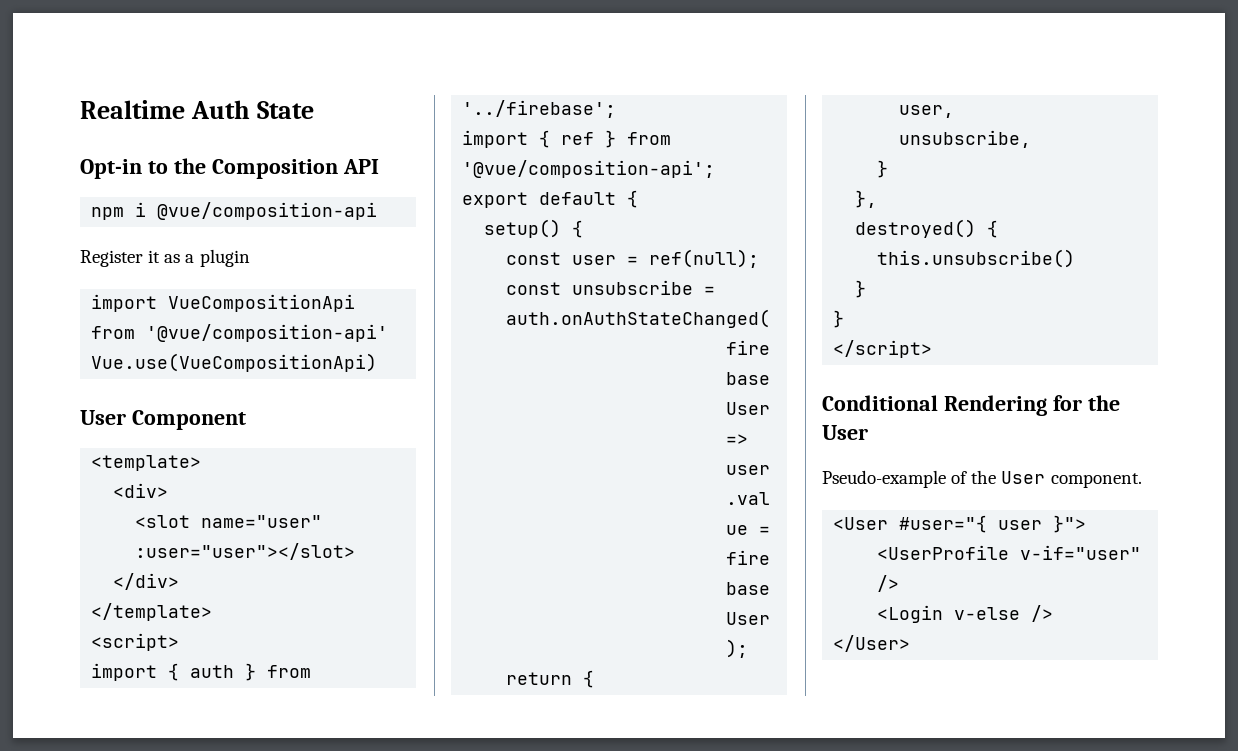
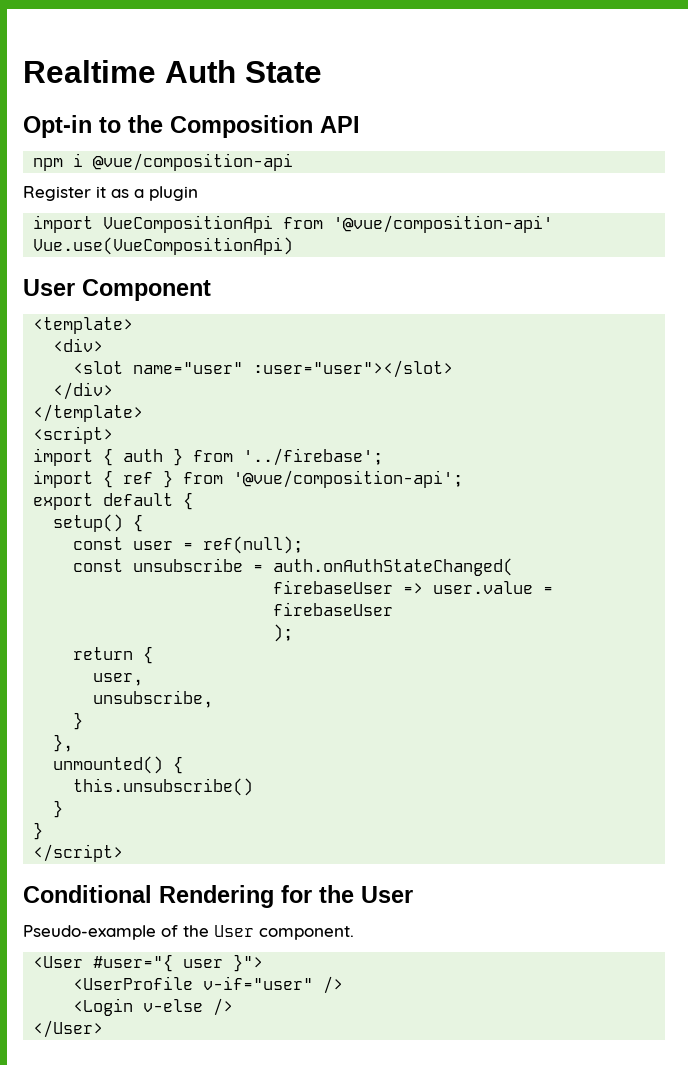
- destroyed() {
+ unmounted() {

